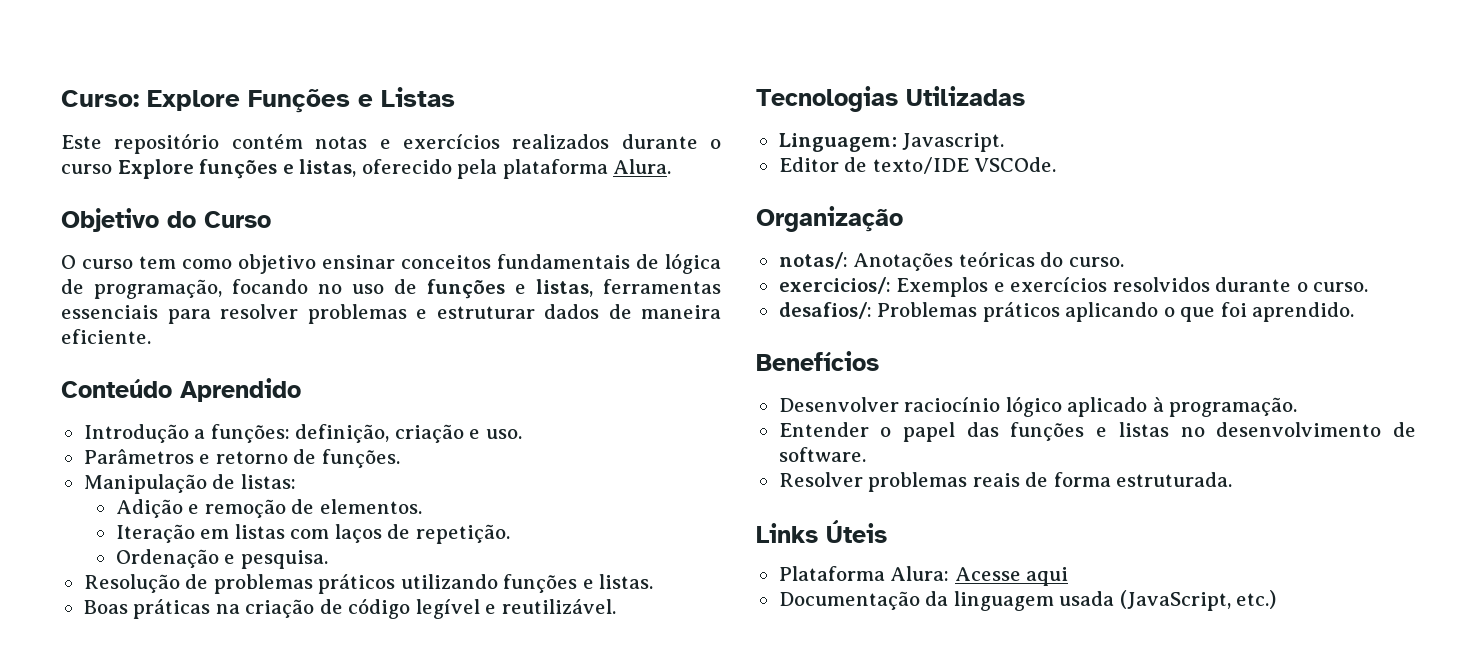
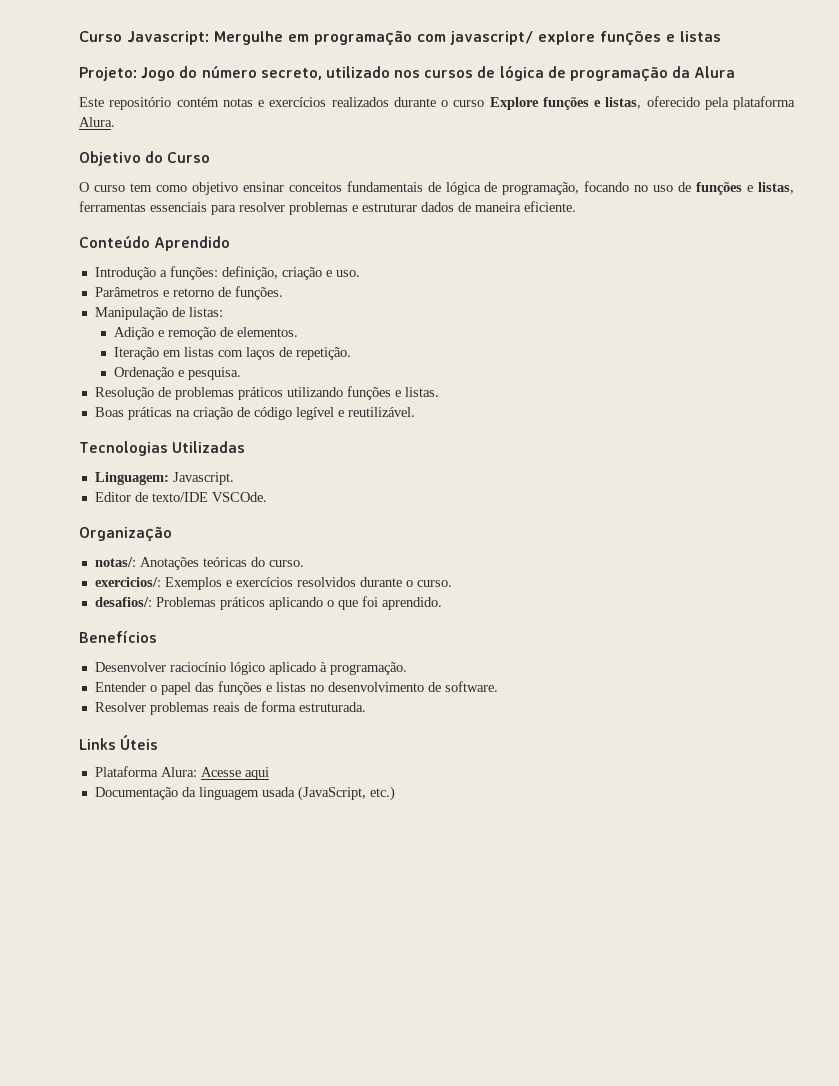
- Curso: Explore Funções e Listas
+ Curso Javascript: Mergulhe em programação com javascript/ explore funções e listas
+ Projeto: Jogo do número secreto, utilizado nos cursos de lógica de programação da Alura

